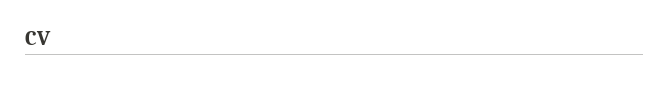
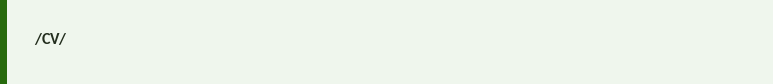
- CV
+ /CV/

